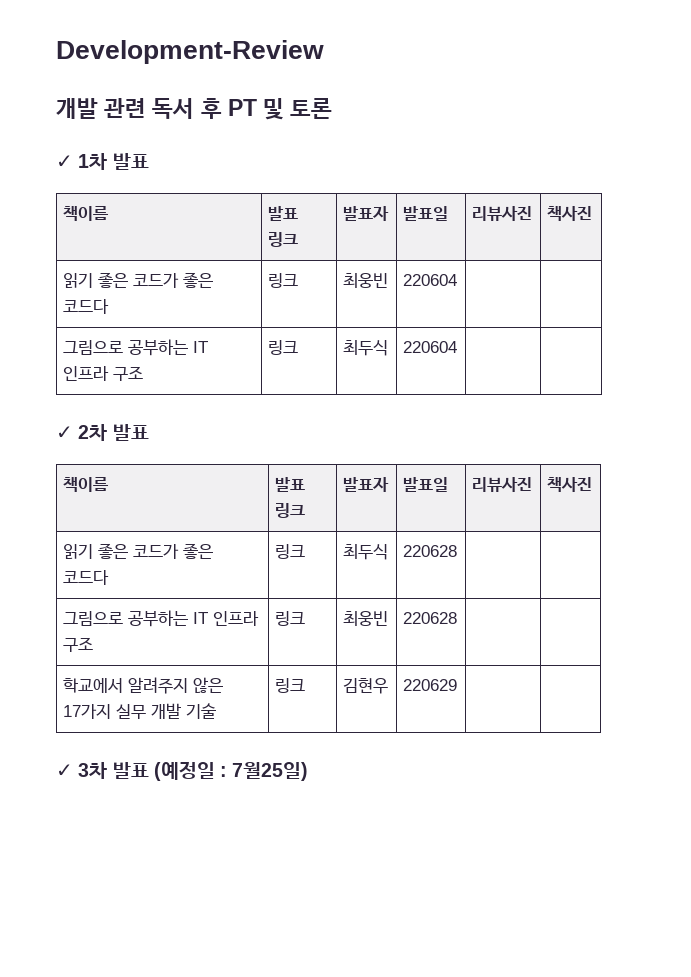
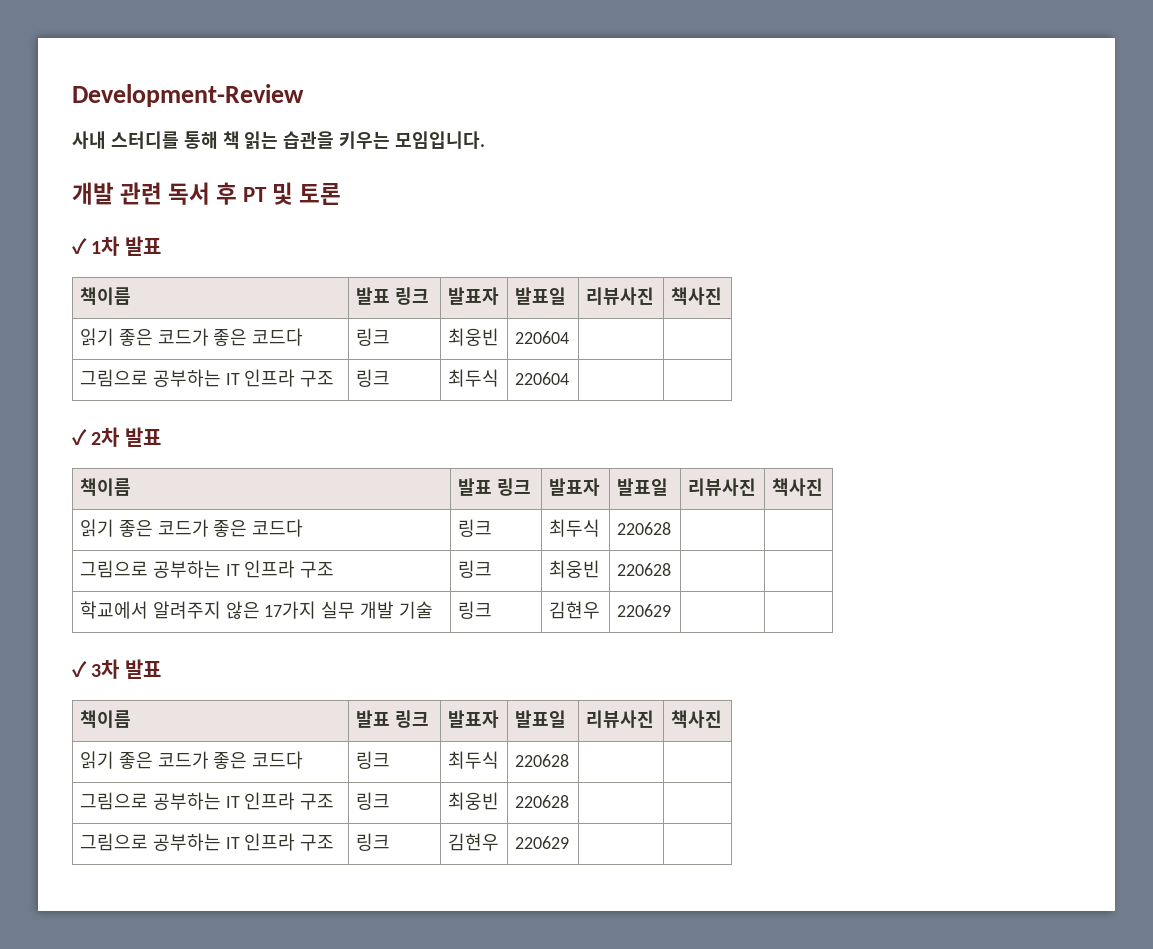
+ 사내 스터디를 통해 책 읽는 습관을 키우는 모임입니다.
- ✓ 3차 발표 (예정일 : 7월25일)
+ ✓ 3차 발표
+ 책이름 | 발표 링크 | 발표자 | 발표일 | 리뷰사진 | 책사진
+ 읽기 좋은 코드가 좋은 코드다 | 링크 | 최두식 | 220628 | |
+ 그림으로 공부하는 IT 인프라 구조 | 링크 | 최웅빈 | 220628 | |
+ 그림으로 공부하는 IT 인프라 구조 | 링크 | 김현우 | 220629 | |

